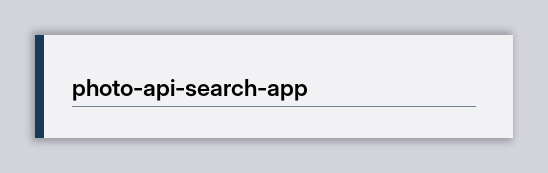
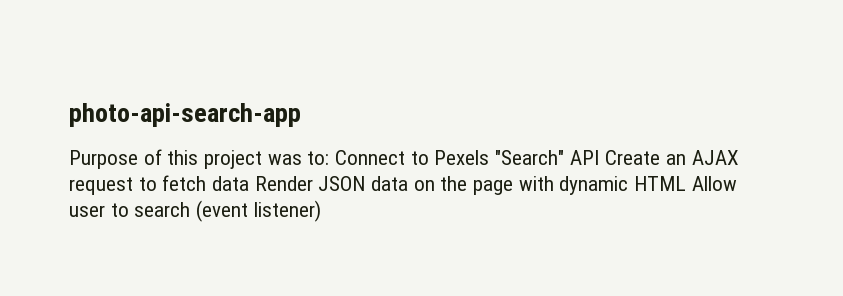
+ Purpose of this project was to: Connect to Pexels "Search" API Create an AJAX request to fetch data Render JSON data on the page with dynamic HTML Allow user to search (event listener)

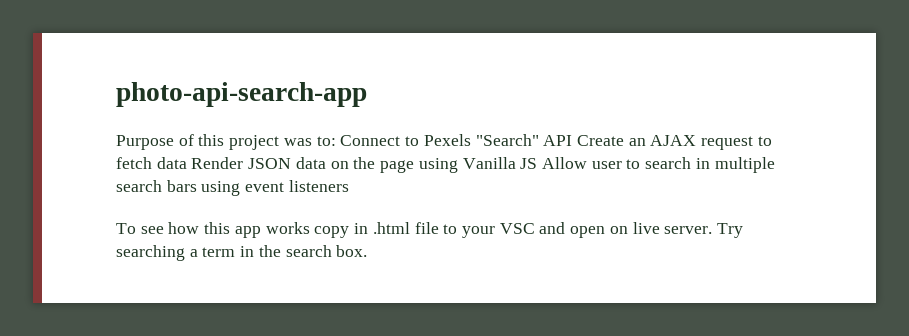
- Purpose of this project was to: Connect to Pexels "Search" API Create an AJAX request to fetch data Render JSON data on the page with dynamic HTML Allow user to search (event listener)
+ Purpose of this project was to: Connect to Pexels "Search" API Create an AJAX request to fetch data Render JSON data on the page using Vanilla JS Allow user to search in multiple search bars using event listeners
+ To see how this app works copy in .html file to your VSC and open on live server. Try searching a term in the search box.

